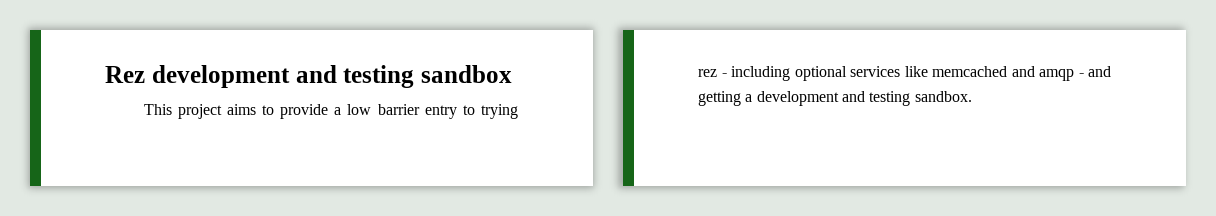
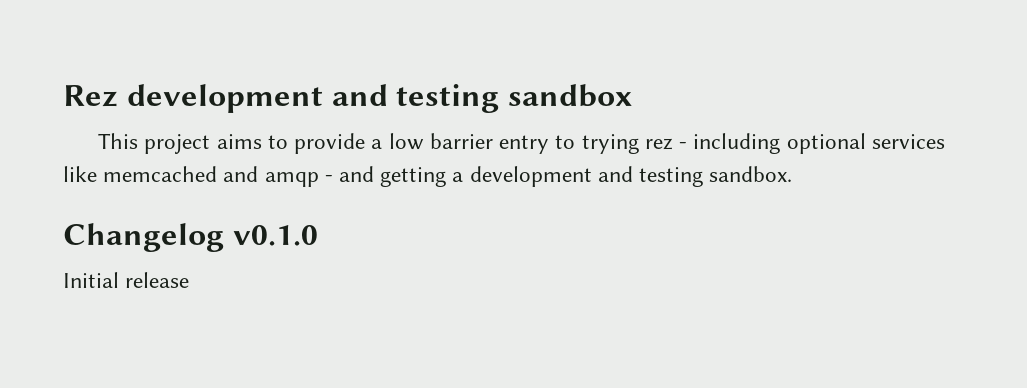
+ Changelog v0.1.0
+ Initial release

